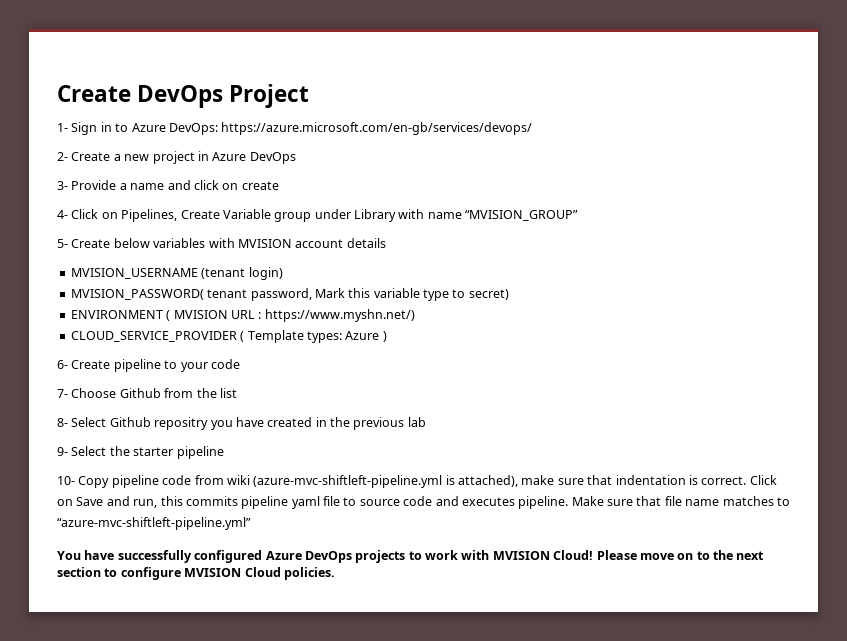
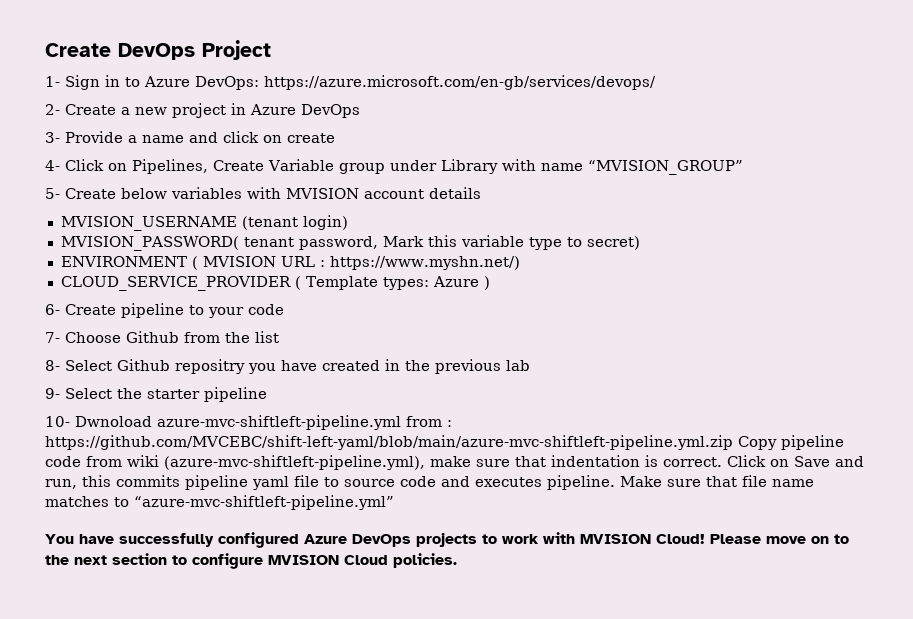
- 10- Copy pipeline code from wiki (azure-mvc-shiftleft-pipeline.yml is attached), make sure that indentation is correct.
+ 10- Dwnoload azure-mvc-shiftleft-pipeline.yml from : https://github.com/MVCEBC/shift-left-yaml/blob/main/azure-mvc-shiftleft-pipeline.yml.zip Copy pipeline code from wiki (azure-mvc-shiftleft-pipeline.yml), make sure that indentation is correct.

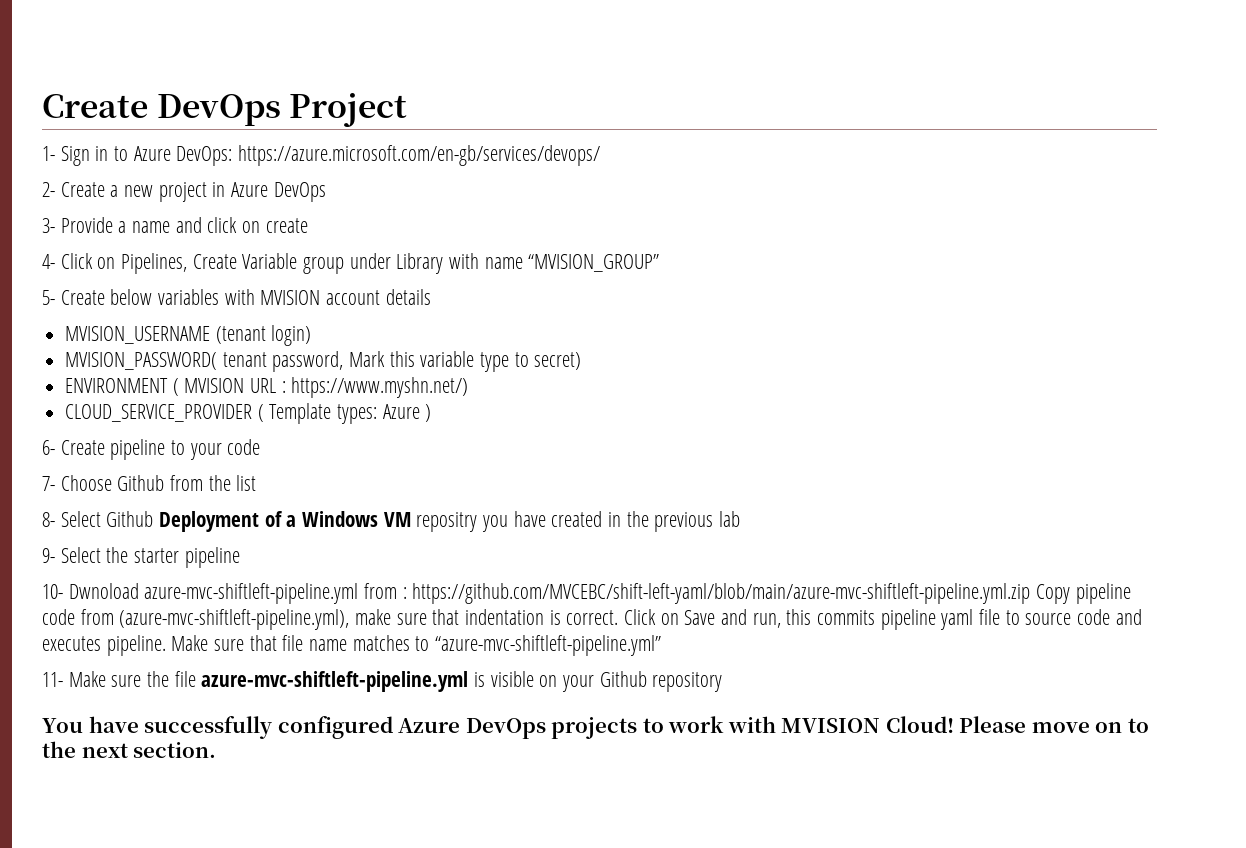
- 8- Select Github repositry you have created in the previous lab
+ 8- Select Github Deployment of a Windows VM repositry you have created in the previous lab
- 10- Dwnoload azure-mvc-shiftleft-pipeline.yml from : https://github.com/MVCEBC/shift-left-yaml/blob/main/azure-mvc-shiftleft-pipeline.yml.zip Copy pipeline code from wiki (azure-mvc-shiftleft-pipeline.yml), make sure that indentation is correct.
+ 10- Dwnoload azure-mvc-shiftleft-pipeline.yml from : https://github.com/MVCEBC/shift-left-yaml/blob/main/azure-mvc-shiftleft-pipeline.yml.zip Copy pipeline code from (azure-mvc-shiftleft-pipeline.yml), make sure that indentation is correct.
+ 11- Make sure the file azure-mvc-shiftleft-pipeline.yml is visible on your Github repository
- Please move on to the next section to configure MVISION Cloud policies.
+ Please move on to the next section.

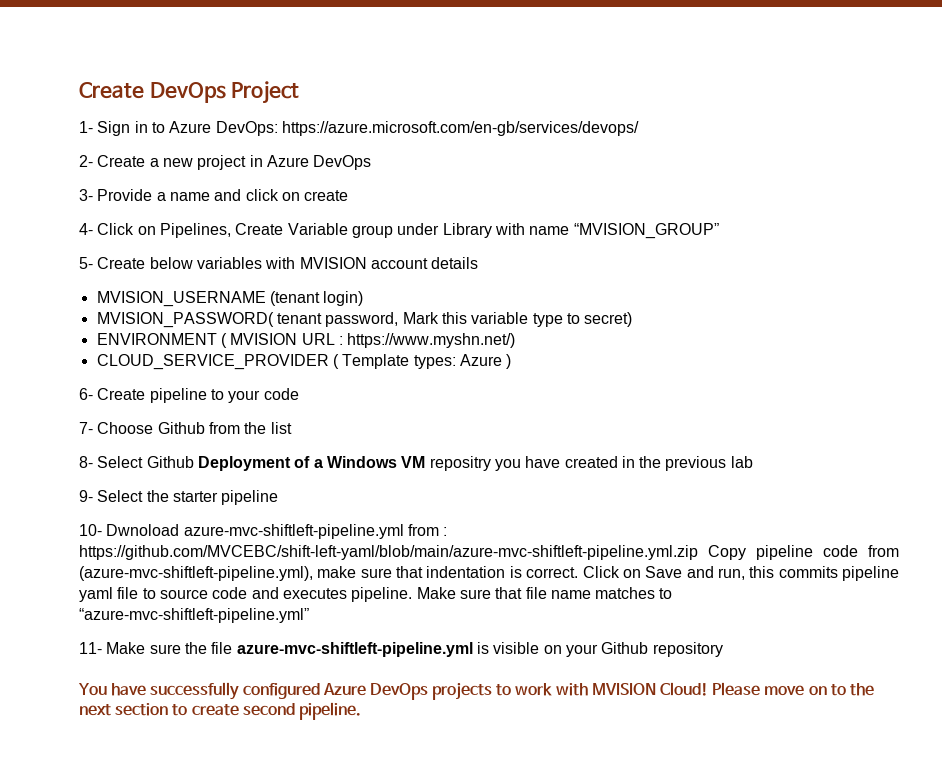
- Please move on to the next section.
+ Please move on to the next section to create second pipeline.

